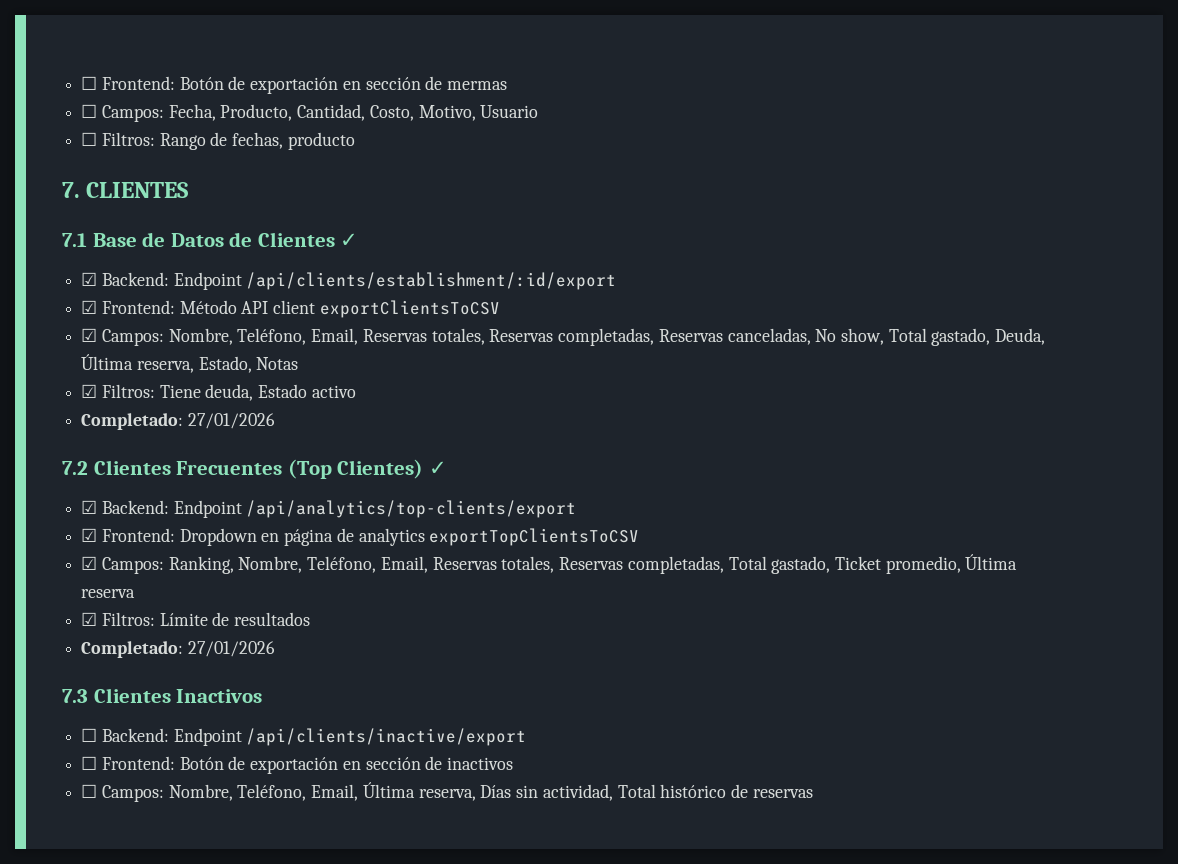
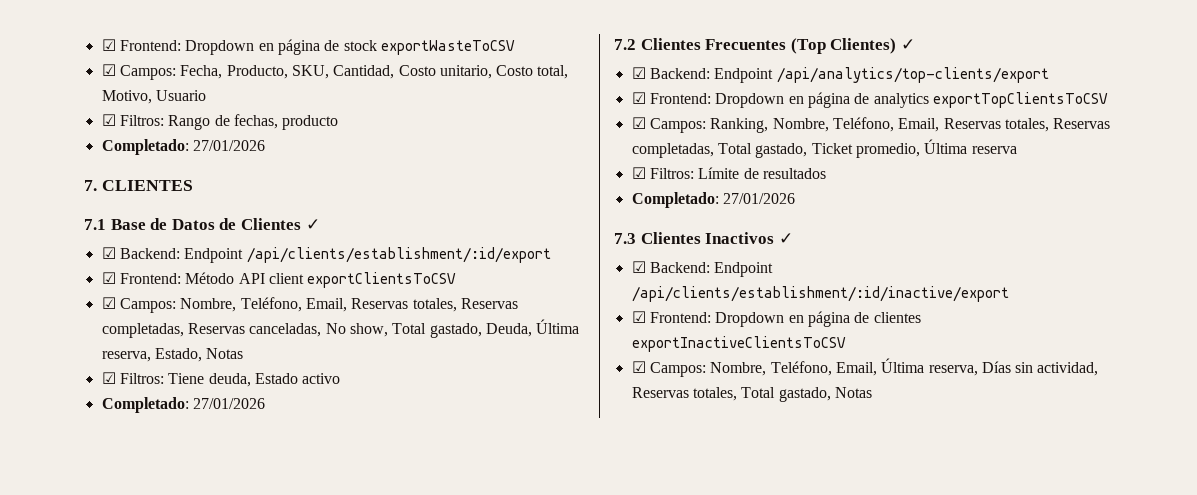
- ☐ Frontend: Botón de exportación en sección de mermas
- ☐ Campos: Fecha, Producto, Cantidad, Costo, Motivo, Usuario
+ ☑ Frontend: Dropdown en página de stock exportWasteToCSV
+ ☑ Campos: Fecha, Producto, SKU, Cantidad, Costo unitario, Costo total, Motivo, Usuario
- ☐ Filtros: Rango de fechas, producto
+ ☑ Filtros: Rango de fechas, producto
+ Completado: 27/01/2026
- 7.3 Clientes Inactivos
- ☐ Backend: Endpoint /api/clients/inactive/export
- ☐ Frontend: Botón de exportación en sección de inactivos
- ☐ Campos: Nombre, Teléfono, Email, Última reserva, Días sin actividad, Total histórico de reservas
+ 7.3 Clientes Inactivos ✓
+ ☑ Backend: Endpoint /api/clients/establishment/:id/inactive/export
+ ☑ Frontend: Dropdown en página de clientes exportInactiveClientsToCSV
+ ☑ Campos: Nombre, Teléfono, Email, Última reserva, Días sin actividad, Reservas totales, Total gastado, Notas

